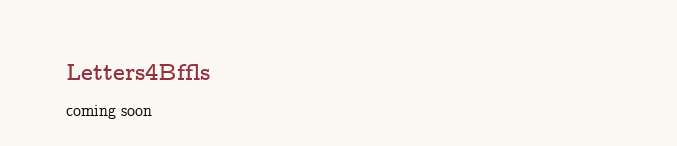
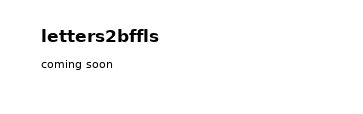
- Letters4Bffls
+ letters2bffls

